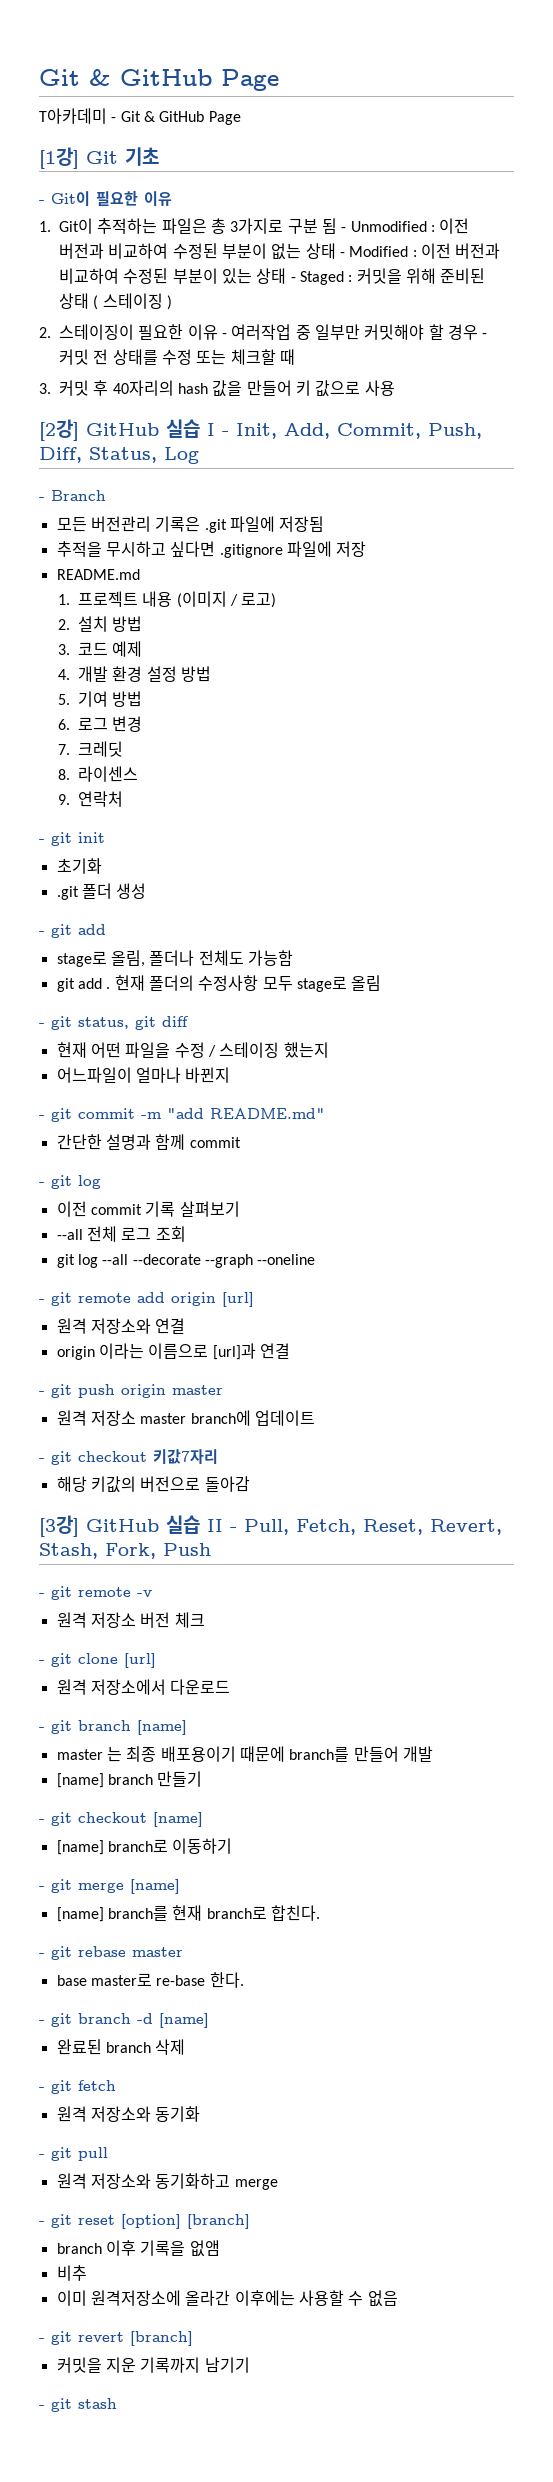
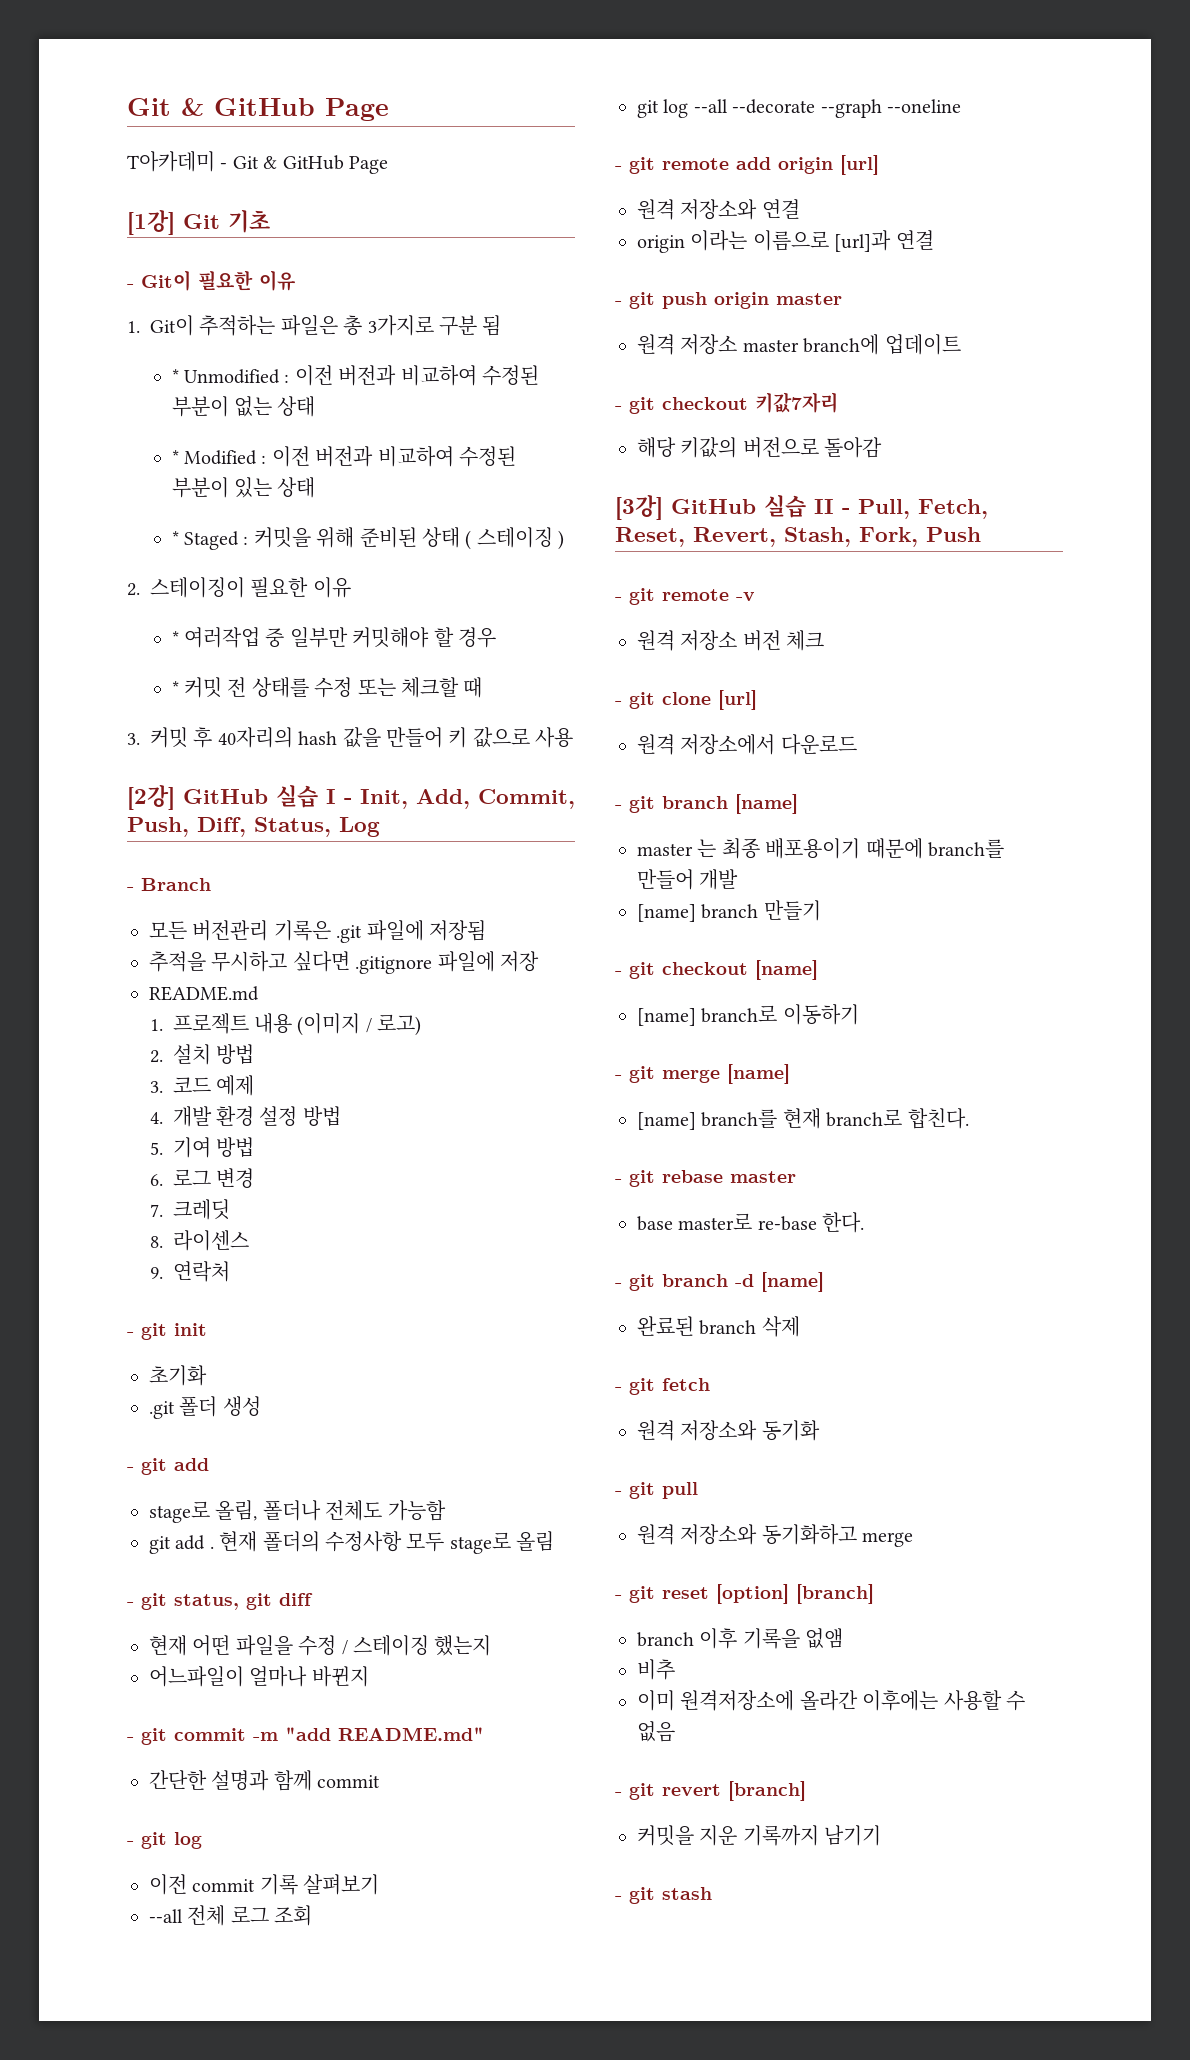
- 1. Git이 추적하는 파일은 총 3가지로 구분 됨 - Unmodified : 이전 버전과 비교하여 수정된 부분이 없는 상태 - Modified : 이전 버전과 비교하여 수정된 부분이 있는 상태 - Staged : 커밋을 위해 준비된 상태 ( 스테이징 )
+ 1. Git이 추적하는 파일은 총 3가지로 구분 됨
+ * Unmodified : 이전 버전과 비교하여 수정된 부분이 없는 상태
+ * Modified : 이전 버전과 비교하여 수정된 부분이 있는 상태
+ * Staged : 커밋을 위해 준비된 상태 ( 스테이징 )
- 2. 스테이징이 필요한 이유 - 여러작업 중 일부만 커밋해야 할 경우 - 커밋 전 상태를 수정 또는 체크할 때
+ 2. 스테이징이 필요한 이유
+ * 여러작업 중 일부만 커밋해야 할 경우
+ * 커밋 전 상태를 수정 또는 체크할 때

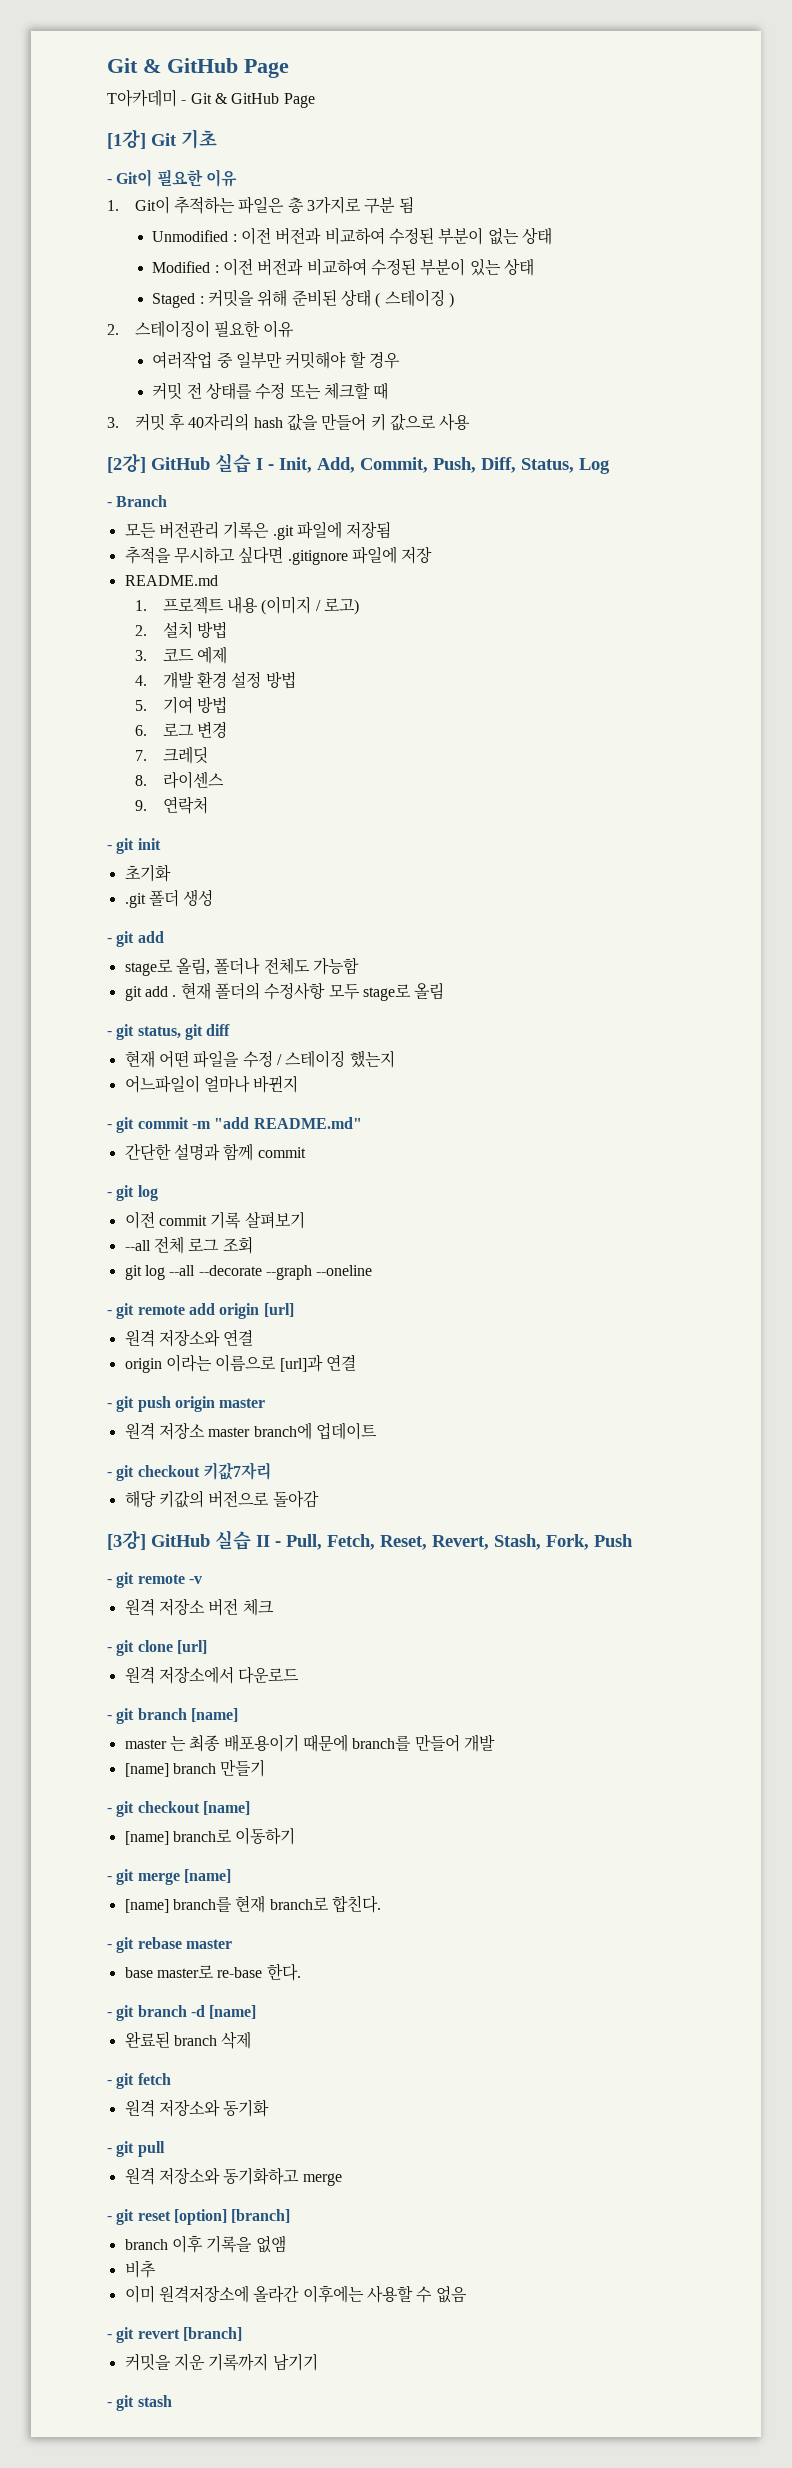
- * Unmodified : 이전 버전과 비교하여 수정된 부분이 없는 상태
+ Unmodified : 이전 버전과 비교하여 수정된 부분이 없는 상태
- * Modified : 이전 버전과 비교하여 수정된 부분이 있는 상태
+ Modified : 이전 버전과 비교하여 수정된 부분이 있는 상태
- * Staged : 커밋을 위해 준비된 상태 ( 스테이징 )
+ Staged : 커밋을 위해 준비된 상태 ( 스테이징 )
- * 여러작업 중 일부만 커밋해야 할 경우
+ 여러작업 중 일부만 커밋해야 할 경우
- * 커밋 전 상태를 수정 또는 체크할 때
+ 커밋 전 상태를 수정 또는 체크할 때

